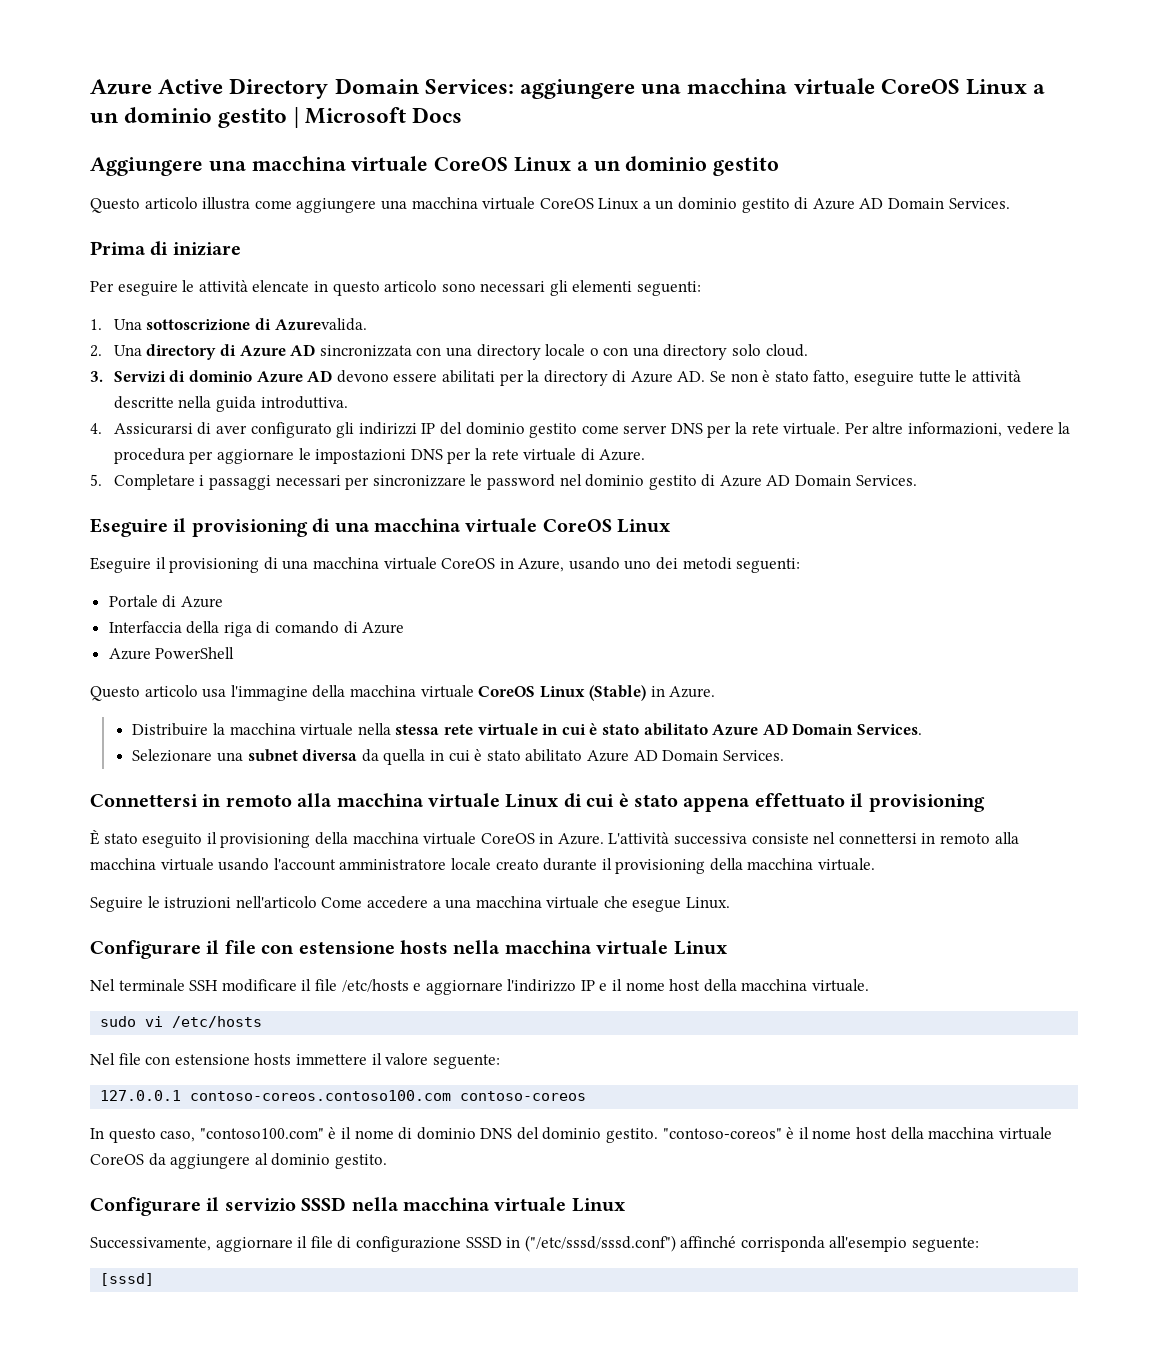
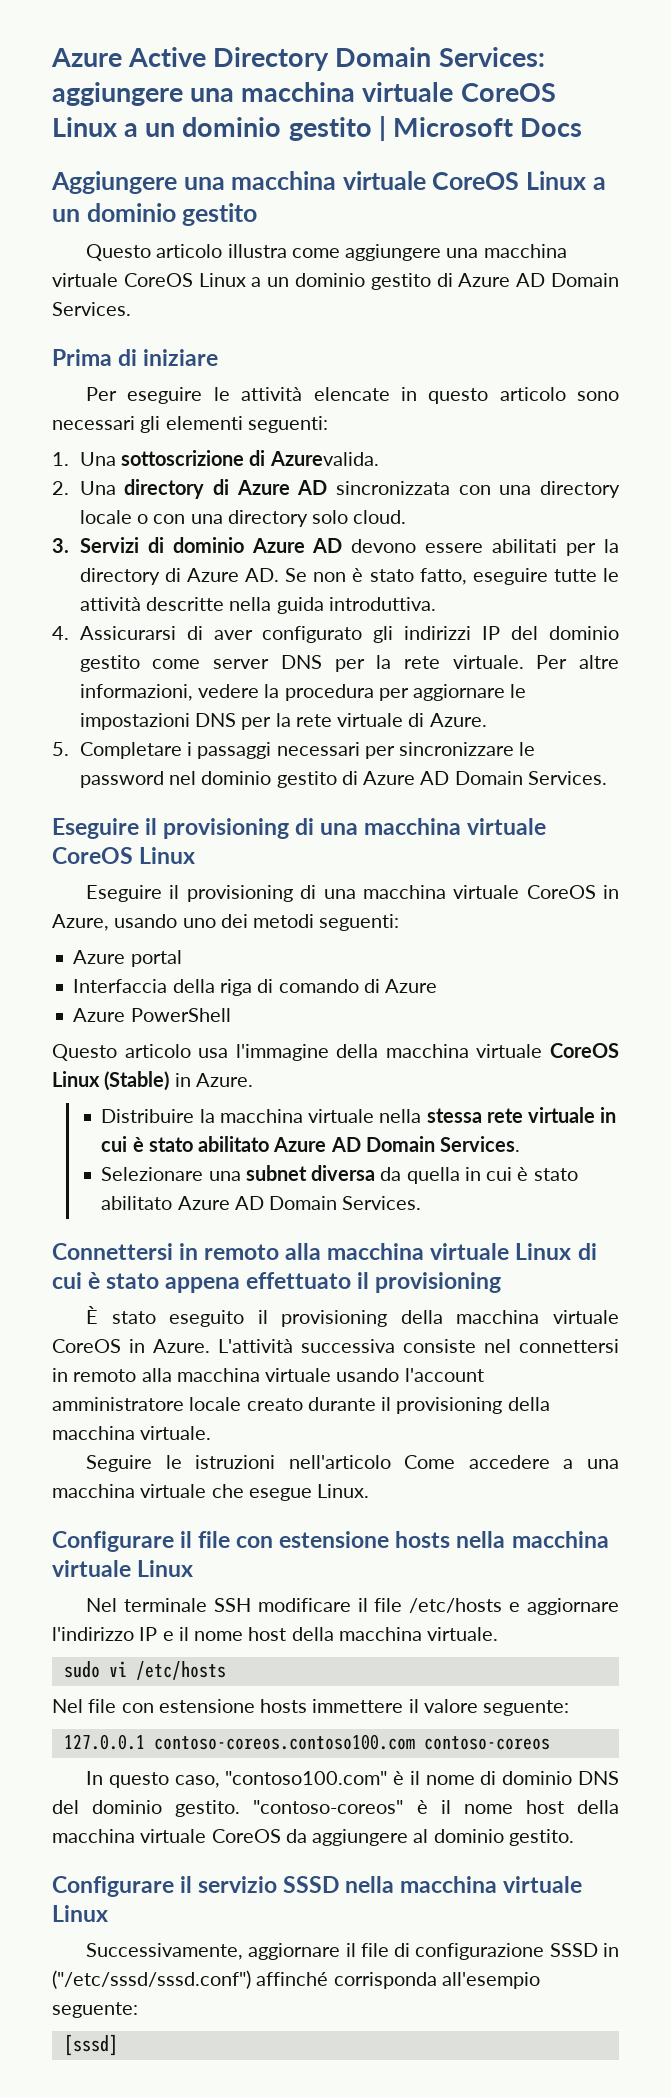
- Portale di Azure
+ Azure portal

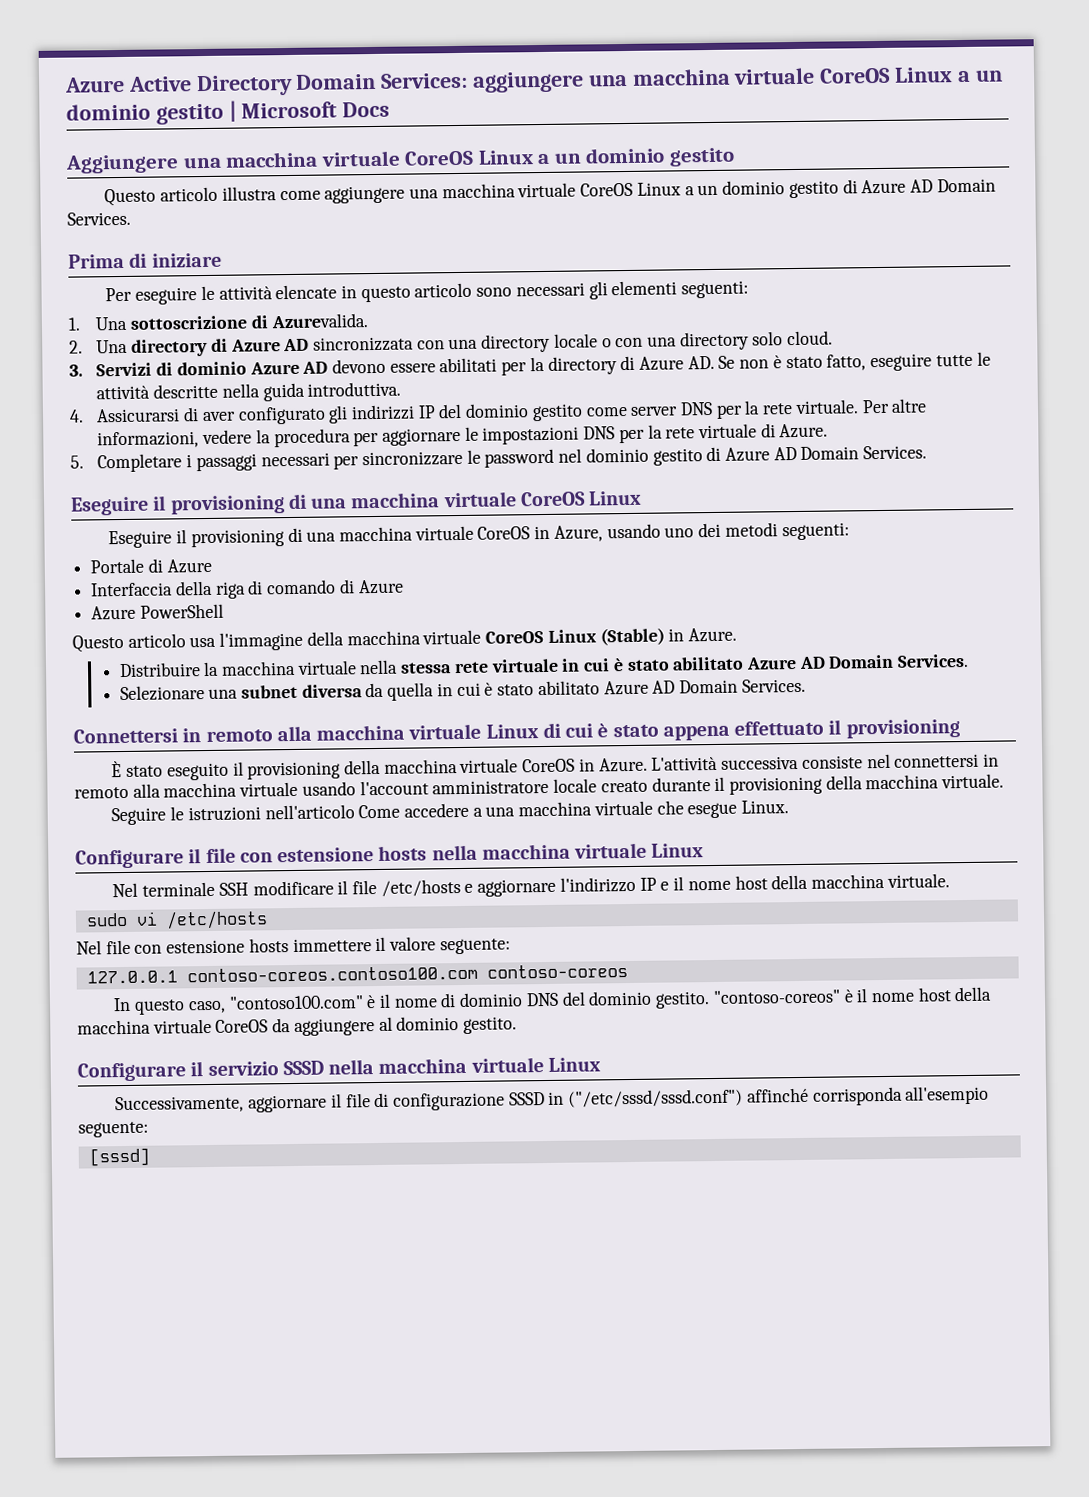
- Azure portal
+ Portale di Azure

